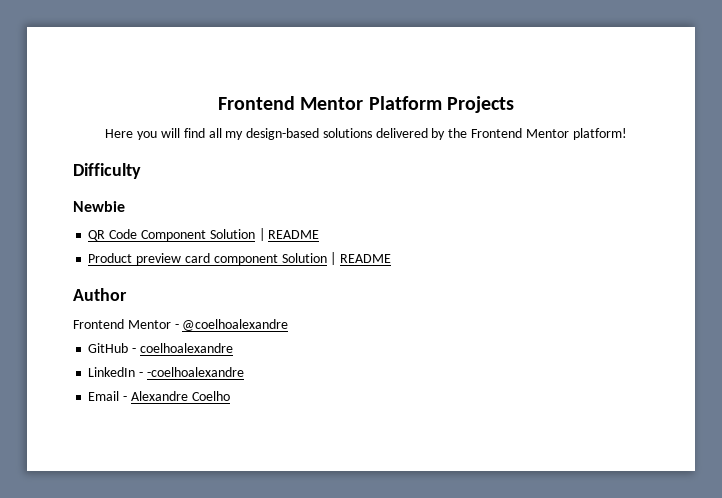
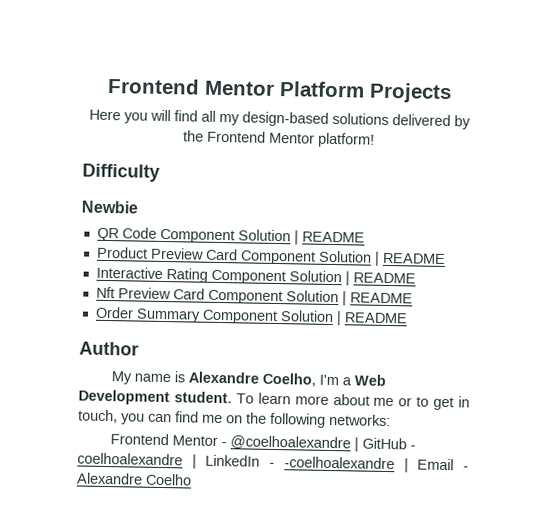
- Product preview card component Solution | README
+ Product Preview Card Component Solution | README
+ Interactive Rating Component Solution | README
+ Nft Preview Card Component Solution | README
+ Order Summary Component Solution | README
  Author
+ My name is Alexandre Coelho, I'm a Web Development student. To learn more about me or to get in touch, you can find me on the following networks:
- Frontend Mentor - @coelhoalexandre
- GitHub - coelhoalexandre
- LinkedIn - -coelhoalexandre
- Email - Alexandre Coelho
+ Frontend Mentor - @coelhoalexandre | GitHub - coelhoalexandre | LinkedIn - -coelhoalexandre | Email - Alexandre Coelho

